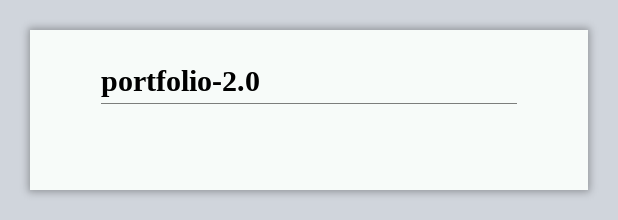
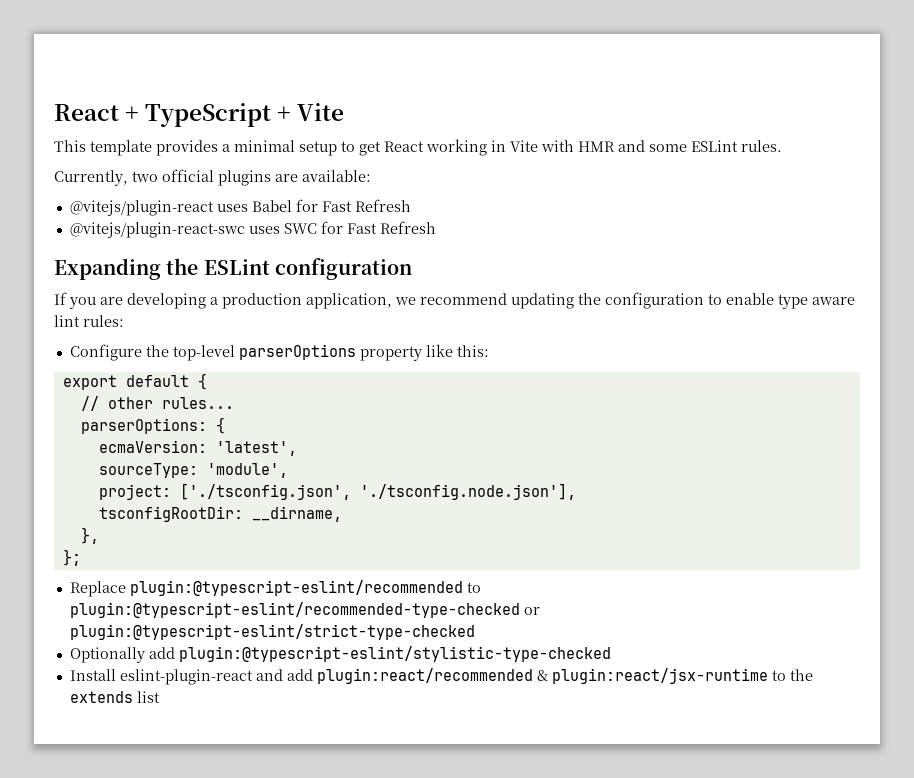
- portfolio-2.0
+ React + TypeScript + Vite
+ This template provides a minimal setup to get React working in Vite with HMR and some ESLint rules.
+ Currently, two official plugins are available:
+ @vitejs/plugin-react uses Babel for Fast Refresh
+ @vitejs/plugin-react-swc uses SWC for Fast Refresh
+ Expanding the ESLint configuration
+ If you are developing a production application, we recommend updating the configuration to enable type aware lint rules:
+ Configure the top-level parserOptions property like this:
+ export default {
+ // other rules...
+ parserOptions: {
+ ecmaVersion: 'latest',
+ sourceType: 'module',
+ project: ['./tsconfig.json', './tsconfig.node.json'],
+ tsconfigRootDir: __dirname,
+ },
+ };
+ Replace plugin:@typescript-eslint/recommended to plugin:@typescript-eslint/recommended-type-checked or plugin:@typescript-eslint/strict-type-checked
+ Optionally add plugin:@typescript-eslint/stylistic-type-checked
+ Install eslint-plugin-react and add plugin:react/recommended & plugin:react/jsx-runtime to the extends list

